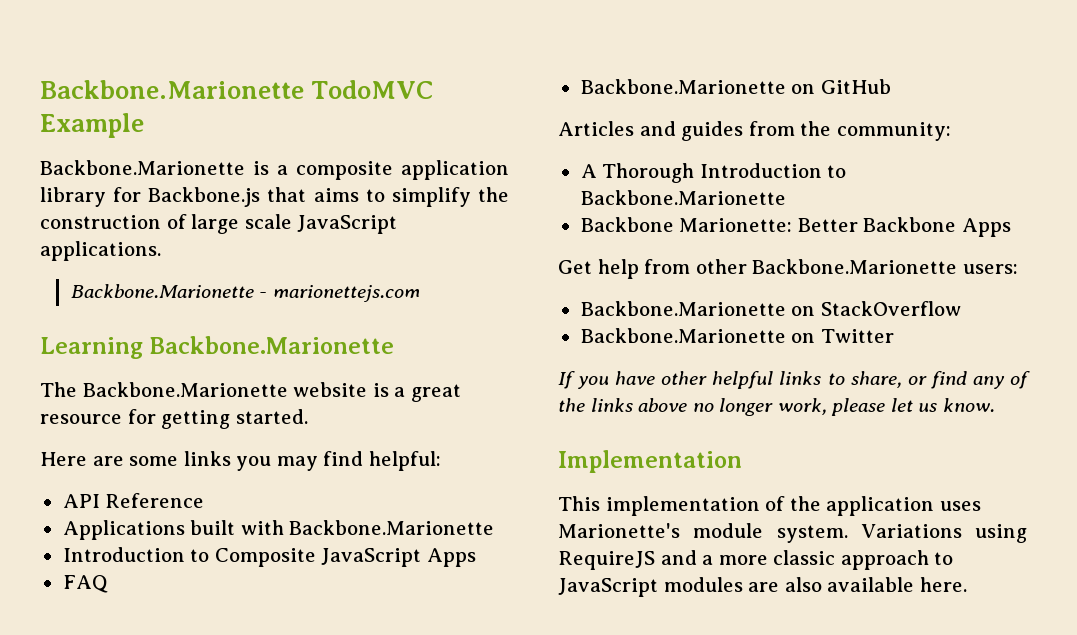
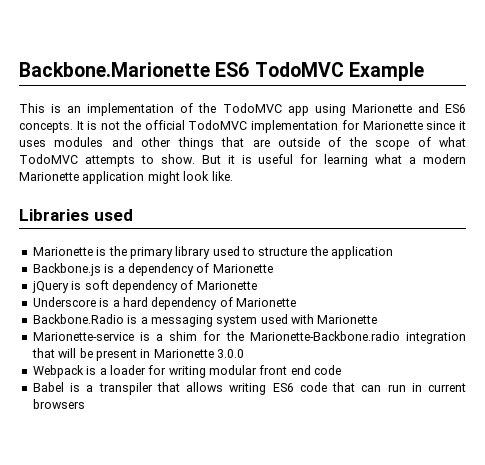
- Backbone.Marionette TodoMVC Example
+ Backbone.Marionette ES6 TodoMVC Example
- Backbone.Marionette is a composite application library for Backbone.js that aims to simplify the construction of large scale JavaScript applications.
- Backbone.Marionette - marionettejs.com
- Learning Backbone.Marionette
- The Backbone.Marionette website is a great resource for getting started.
- Here are some links you may find helpful:
- API Reference
- Applications built with Backbone.Marionette
- Introduction to Composite JavaScript Apps
- FAQ
- Backbone.Marionette on GitHub
- Articles and guides from the community:
- A Thorough Introduction to Backbone.Marionette
- Backbone Marionette: Better Backbone Apps
- Get help from other Backbone.Marionette users:
- Backbone.Marionette on StackOverflow
- Backbone.Marionette on Twitter
- If you have other helpful links to share, or find any of the links above no longer work, please let us know.
- Implementation
- This implementation of the application uses Marionette's module system. Variations using RequireJS and a more classic approach to JavaScript modules are also available here.
+ This is an implementation of the TodoMVC app using Marionette and ES6 concepts. It is not the official TodoMVC implementation for Marionette since it uses modules and other things that are outside of the scope of what TodoMVC attempts to show. But it is useful for learning what a modern Marionette application might look like.
+ Libraries used
+ Marionette is the primary library used to structure the application
+ Backbone.js is a dependency of Marionette
+ jQuery is soft dependency of Marionette
+ Underscore is a hard dependency of Marionette
+ Backbone.Radio is a messaging system used with Marionette
+ Marionette-service is a shim for the Marionette-Backbone.radio integration that will be present in Marionette 3.0.0
+ Webpack is a loader for writing modular front end code
+ Babel is a transpiler that allows writing ES6 code that can run in current browsers

